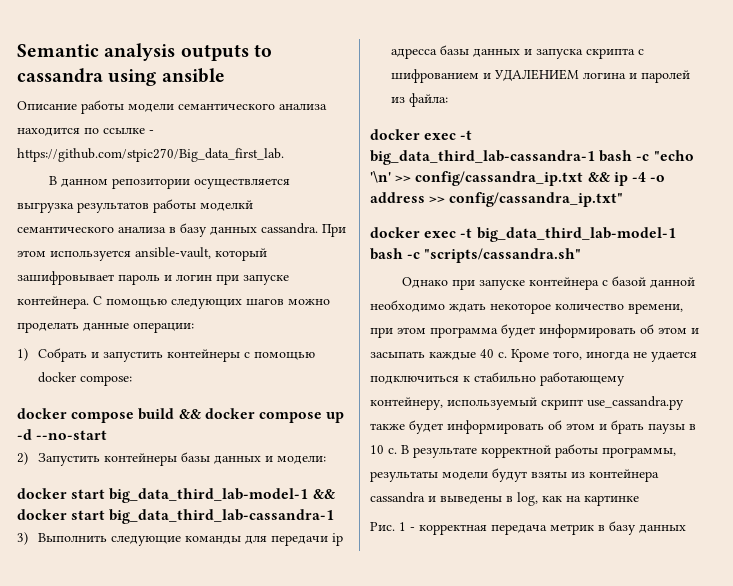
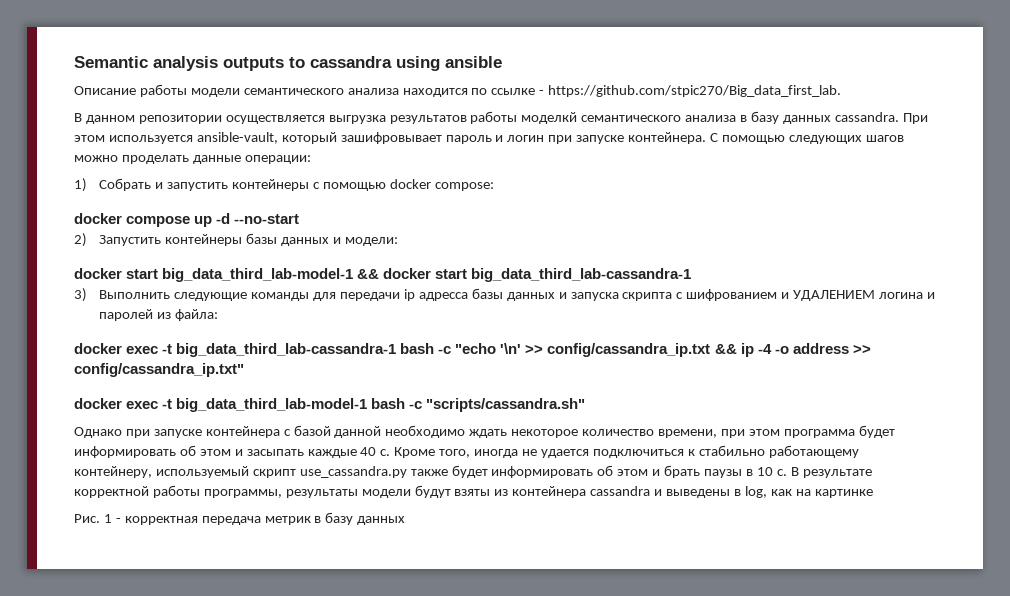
- docker compose build && docker compose up -d --no-start
+ docker compose up -d --no-start

